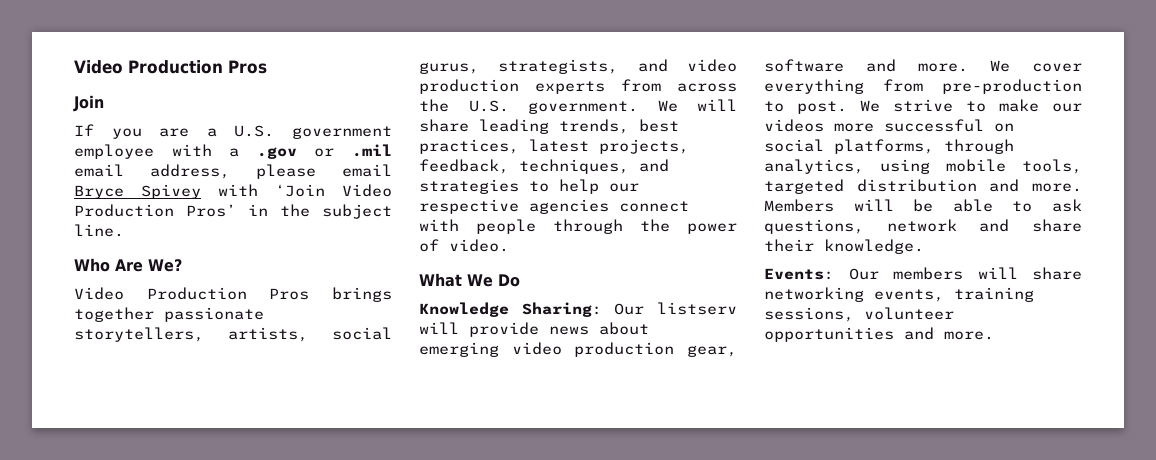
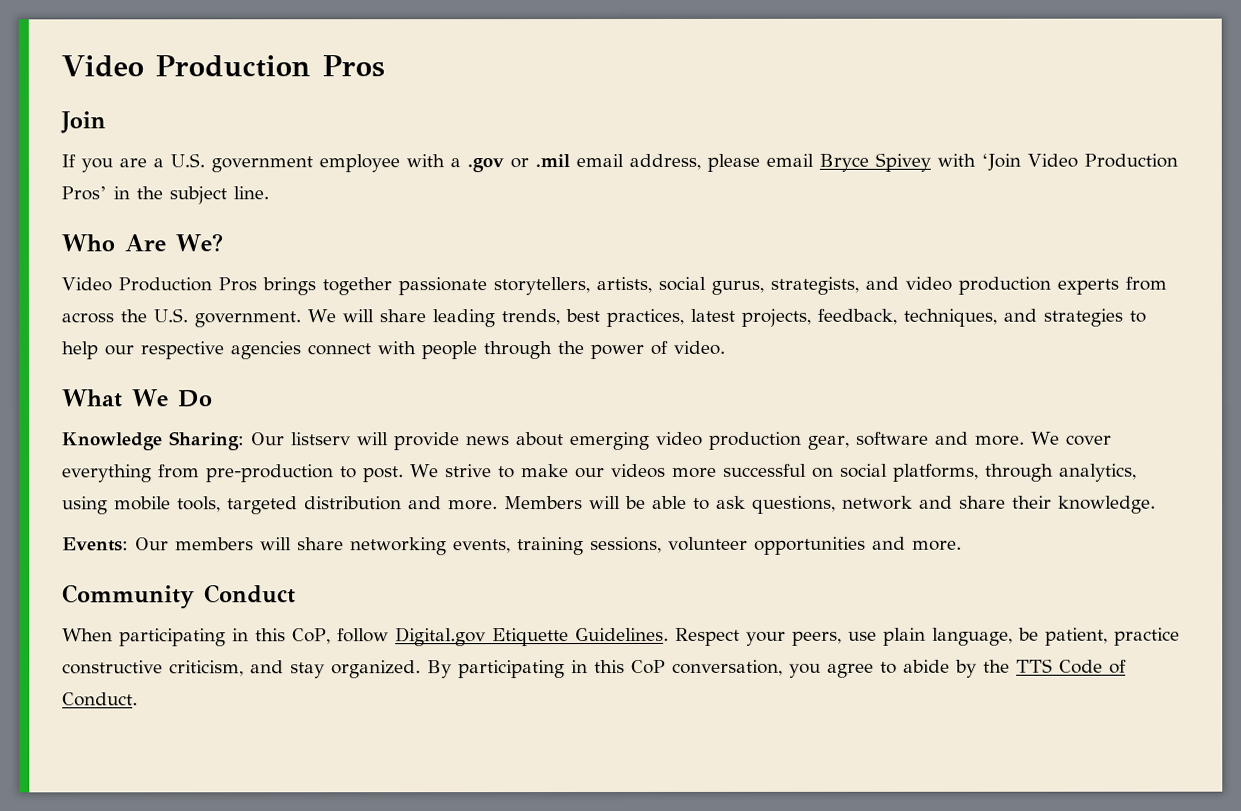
+ Community Conduct
+ When participating in this CoP, follow Digital.gov Etiquette Guidelines. Respect your peers, use plain language, be patient, practice constructive criticism, and stay organized. By participating in this CoP conversation, you agree to abide by the TTS Code of Conduct.

